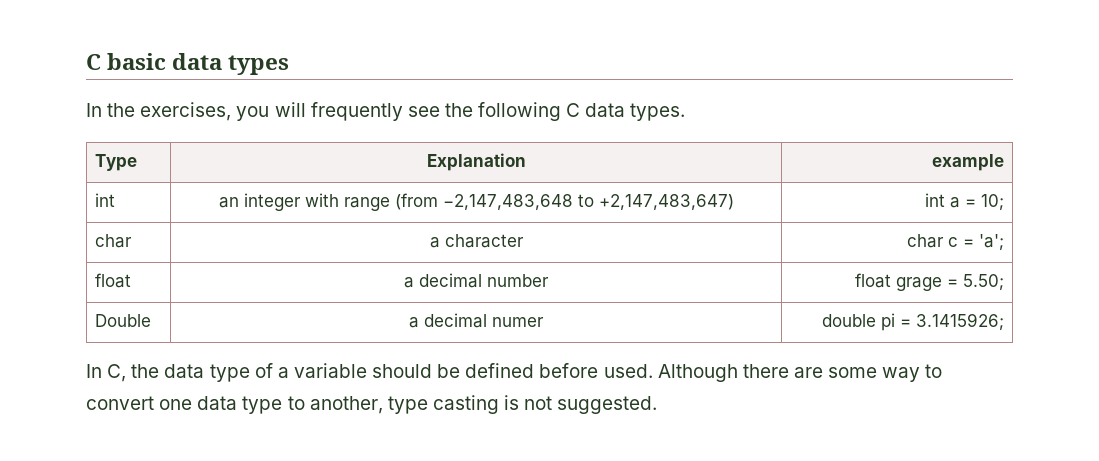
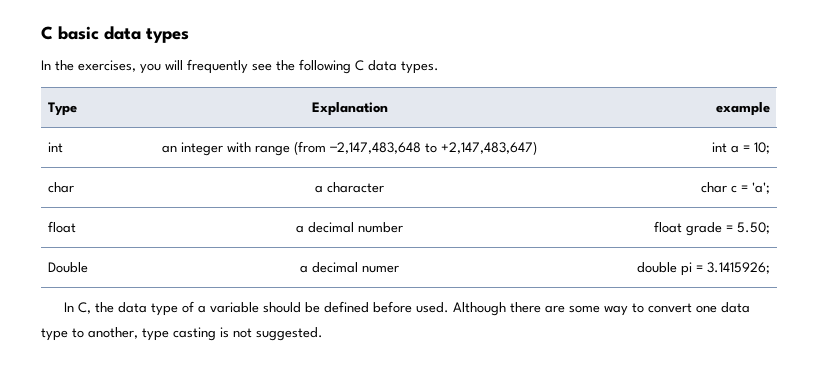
- float | a decimal number | float grage = 5.50;
+ float | a decimal number | float grade = 5.50;

